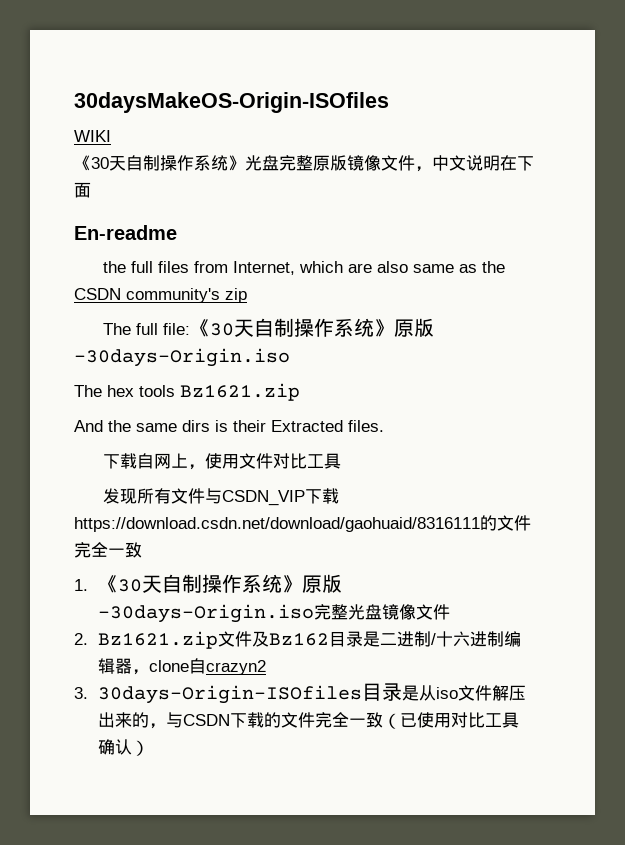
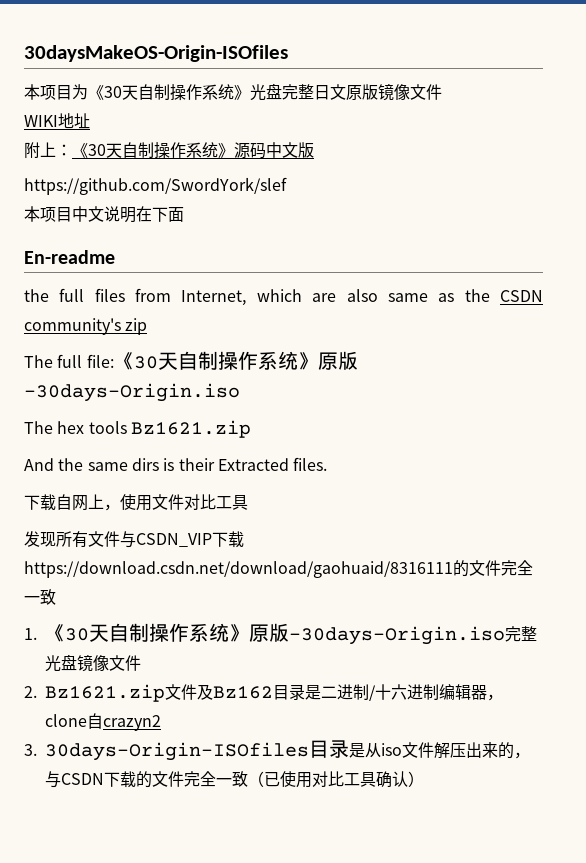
- WIKI
- 《30天自制操作系统》光盘完整原版镜像文件，中文说明在下面
+ 本项目为《30天自制操作系统》光盘完整日文原版镜像文件
+ WIKI地址
+ 附上：《30天自制操作系统》源码中文版
+ https://github.com/SwordYork/slef
+ 本项目中文说明在下面

